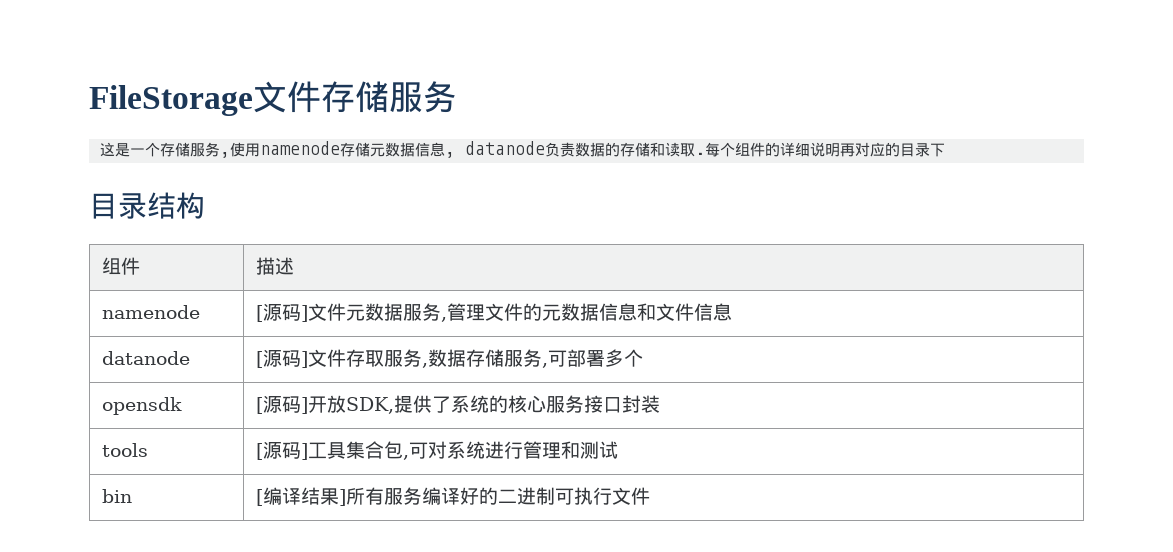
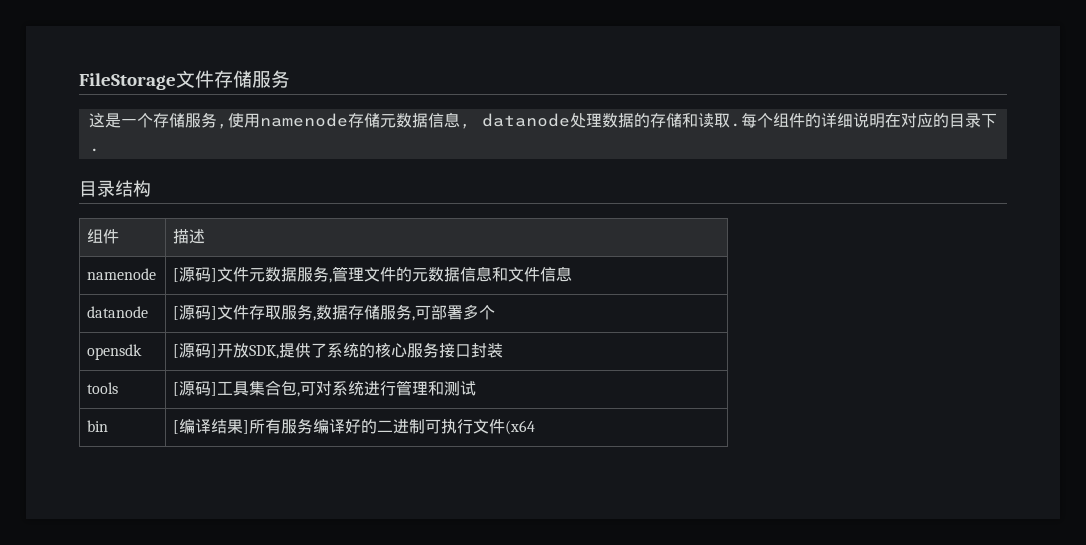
- 这是一个存储服务,使用namenode存储元数据信息, datanode负责数据的存储和读取.
+ 这是一个存储服务,使用namenode存储元数据信息, datanode处理数据的存储和读取.
- 每个组件的详细说明再对应的目录下
+ 每个组件的详细说明在对应的目录下.
- bin | [编译结果]所有服务编译好的二进制可执行文件
+ bin | [编译结果]所有服务编译好的二进制可执行文件(x64

